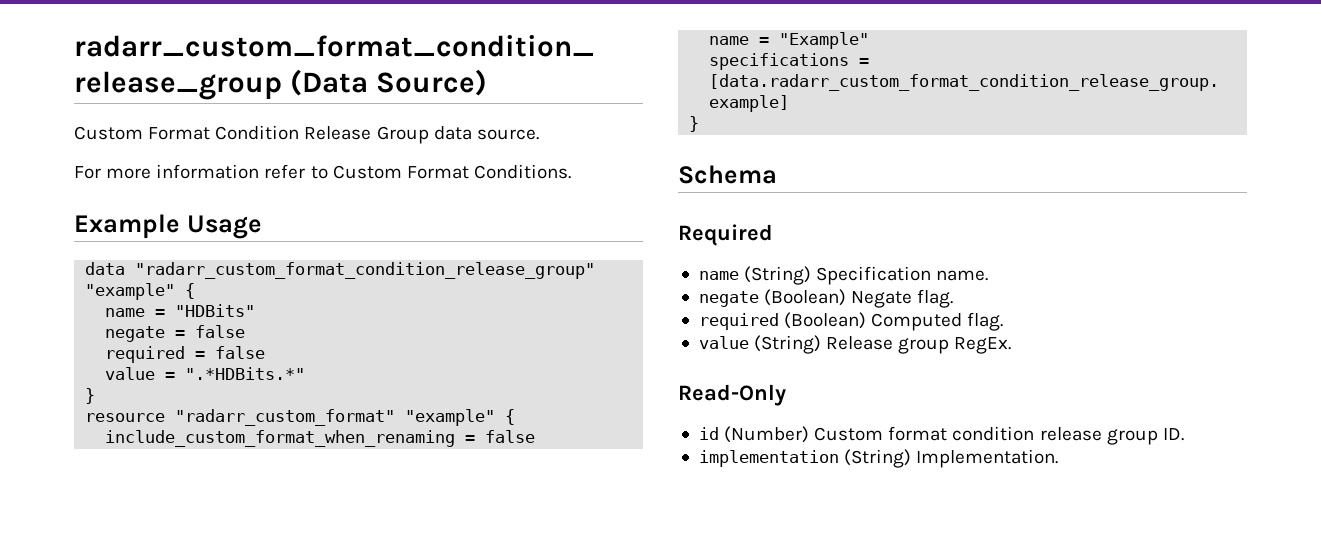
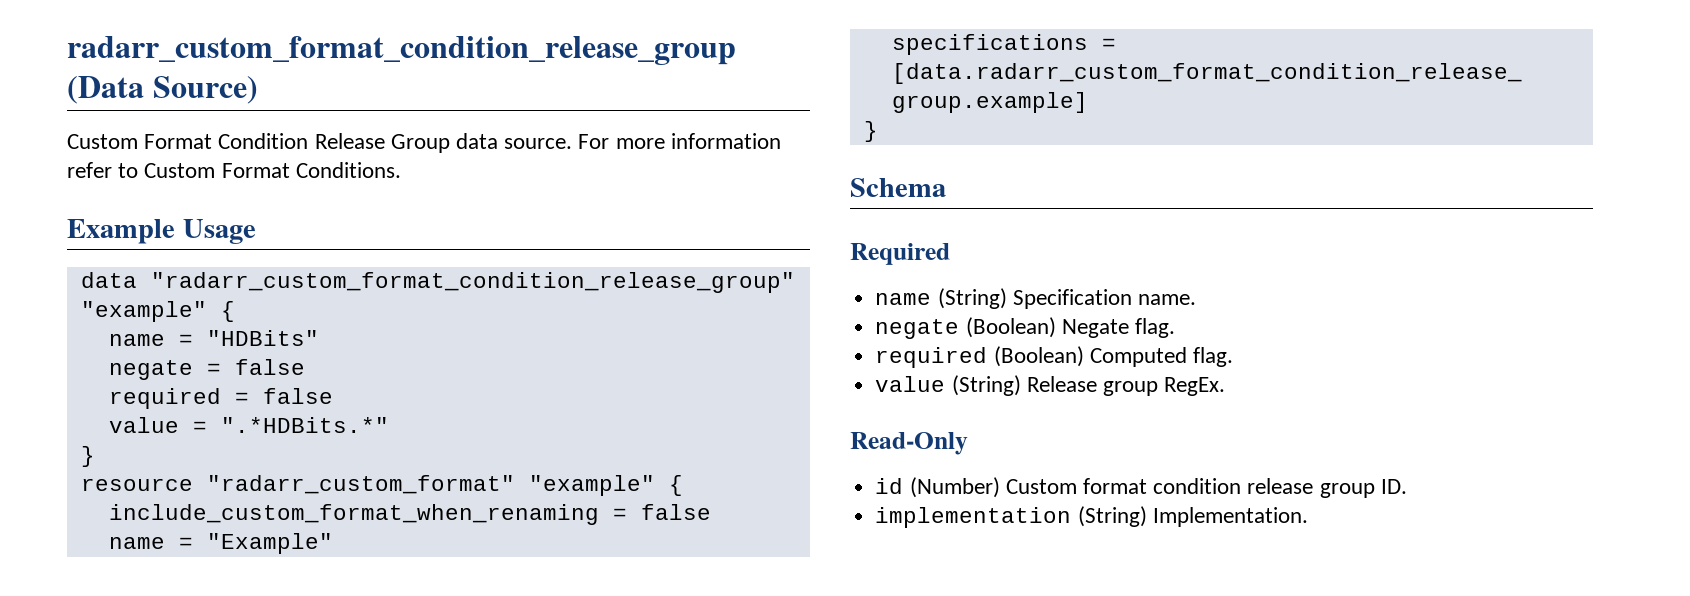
- Custom Format Condition Release Group data source.
- For more information refer to Custom Format Conditions.
+ Custom Format Condition Release Group data source. For more information refer to Custom Format Conditions.

